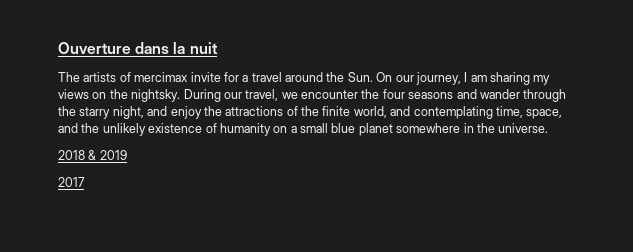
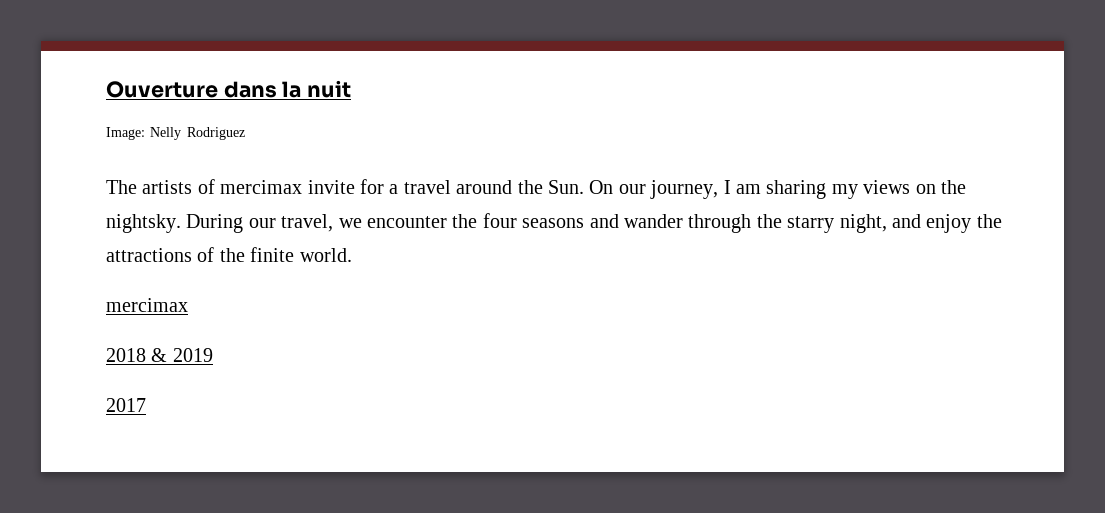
+ Image: Nelly Rodriguez
- During our travel, we encounter the four seasons and wander through the starry night, and enjoy the attractions of the finite world, and contemplating time, space, and the unlikely existence of humanity on a small blue planet somewhere in the universe.
+ During our travel, we encounter the four seasons and wander through the starry night, and enjoy the attractions of the finite world.
+ mercimax

